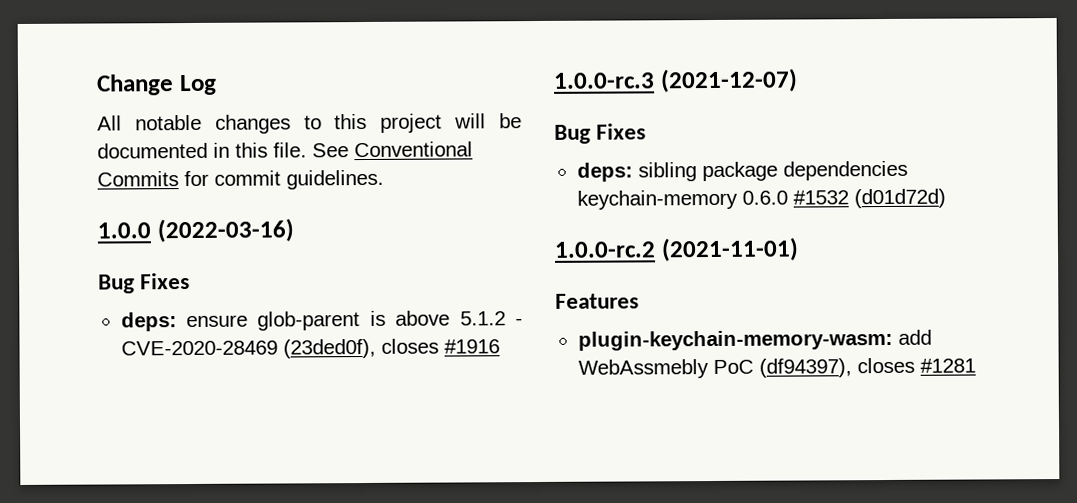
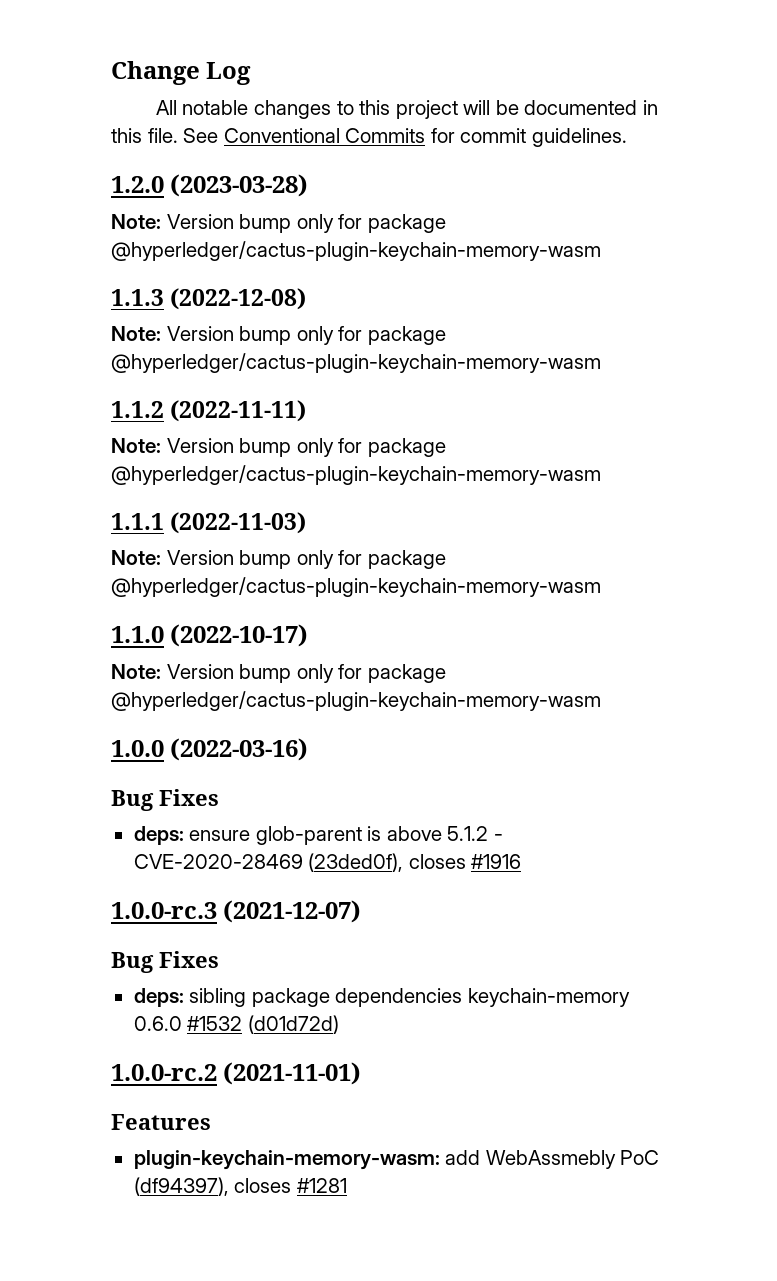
+ 1.2.0 (2023-03-28)
+ Note: Version bump only for package @hyperledger/cactus-plugin-keychain-memory-wasm
+ 1.1.3 (2022-12-08)
+ Note: Version bump only for package @hyperledger/cactus-plugin-keychain-memory-wasm
+ 1.1.2 (2022-11-11)
+ Note: Version bump only for package @hyperledger/cactus-plugin-keychain-memory-wasm
+ 1.1.1 (2022-11-03)
+ Note: Version bump only for package @hyperledger/cactus-plugin-keychain-memory-wasm
+ 1.1.0 (2022-10-17)
+ Note: Version bump only for package @hyperledger/cactus-plugin-keychain-memory-wasm

